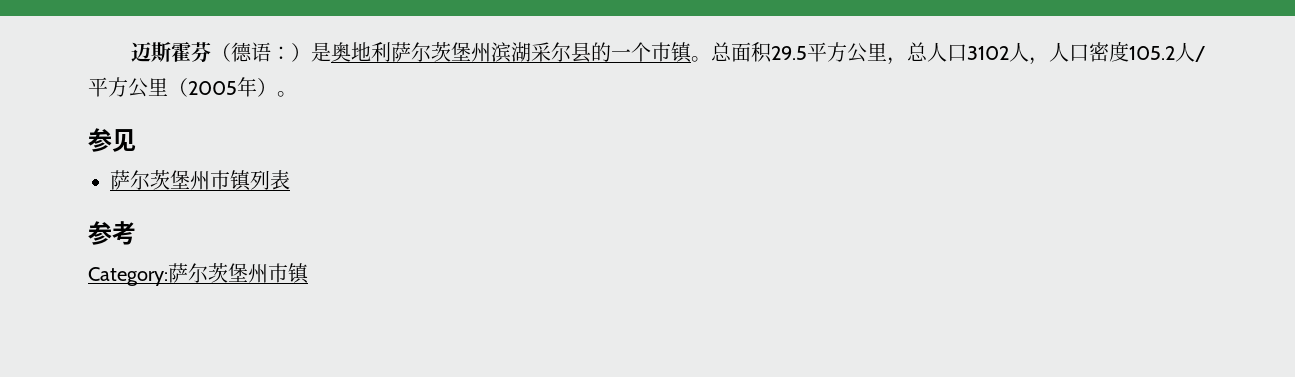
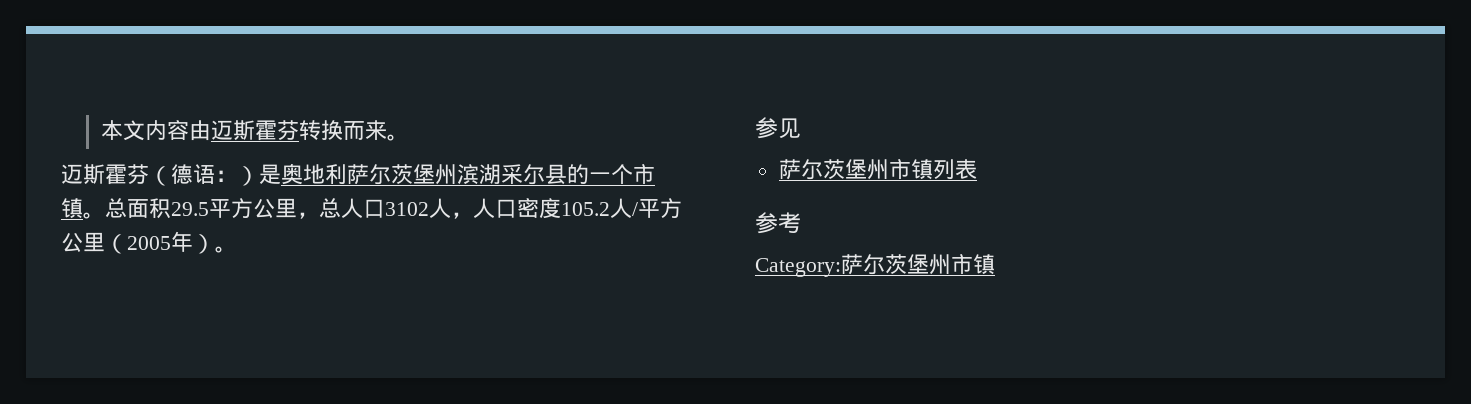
+ 本文内容由迈斯霍芬转换而来。

